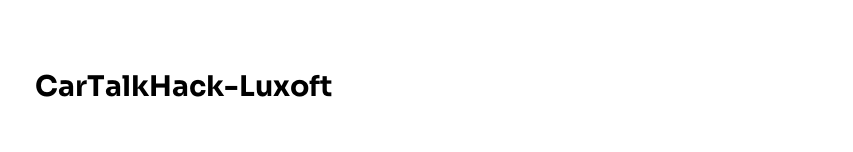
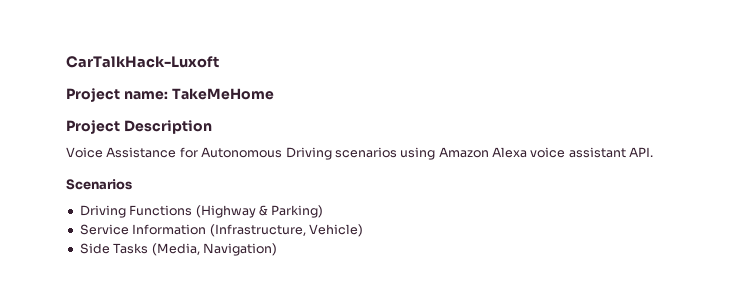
+ Project name: TakeMeHome
+ Project Description
+ Voice Assistance for Autonomous Driving scenarios using Amazon Alexa voice assistant API.
+ Scenarios
+ Driving Functions (Highway & Parking)
+ Service Information (Infrastructure, Vehicle)
+ Side Tasks (Media, Navigation)

